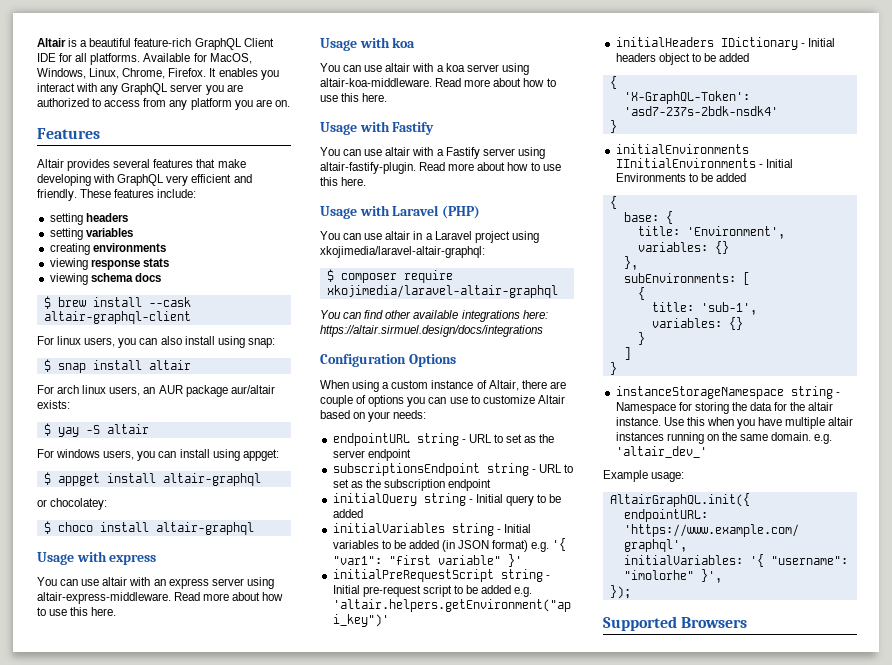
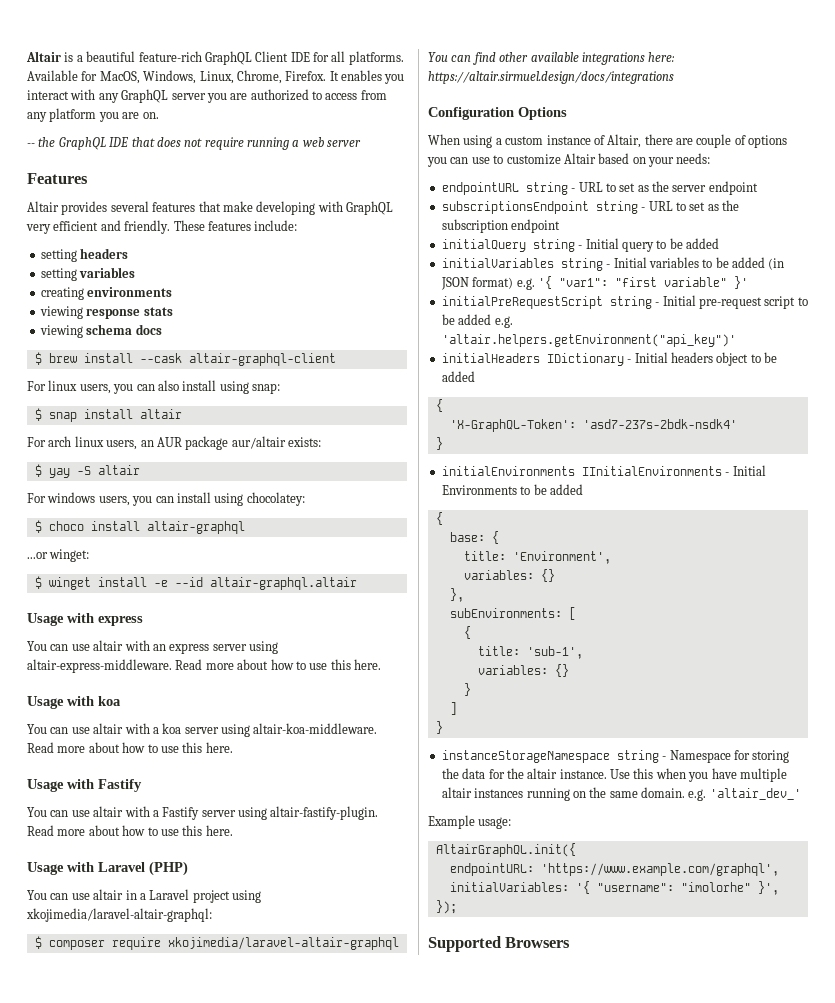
+ -- the GraphQL IDE that does not require running a web server
- For windows users, you can install using appget:
- $ appget install altair-graphql
- or chocolatey:
+ For windows users, you can install using chocolatey:
+ ...or winget:
+ $ winget install -e --id altair-graphql.altair

